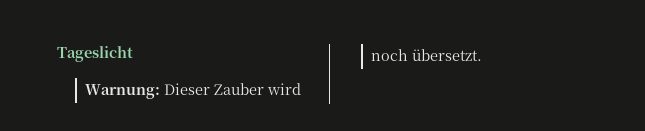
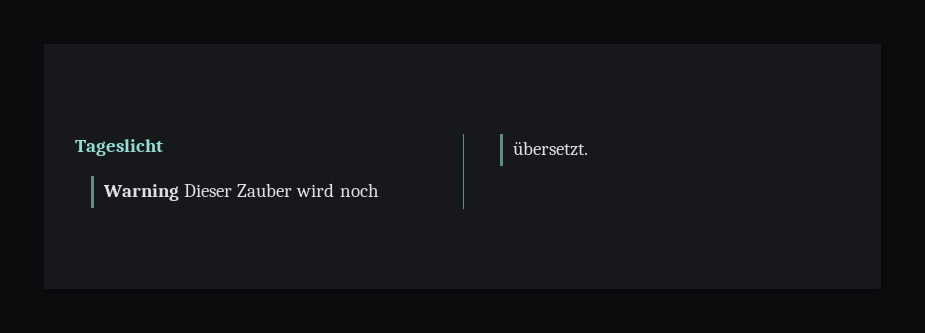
- Warnung: Dieser Zauber wird noch übersetzt.
+ Warning Dieser Zauber wird noch übersetzt.

